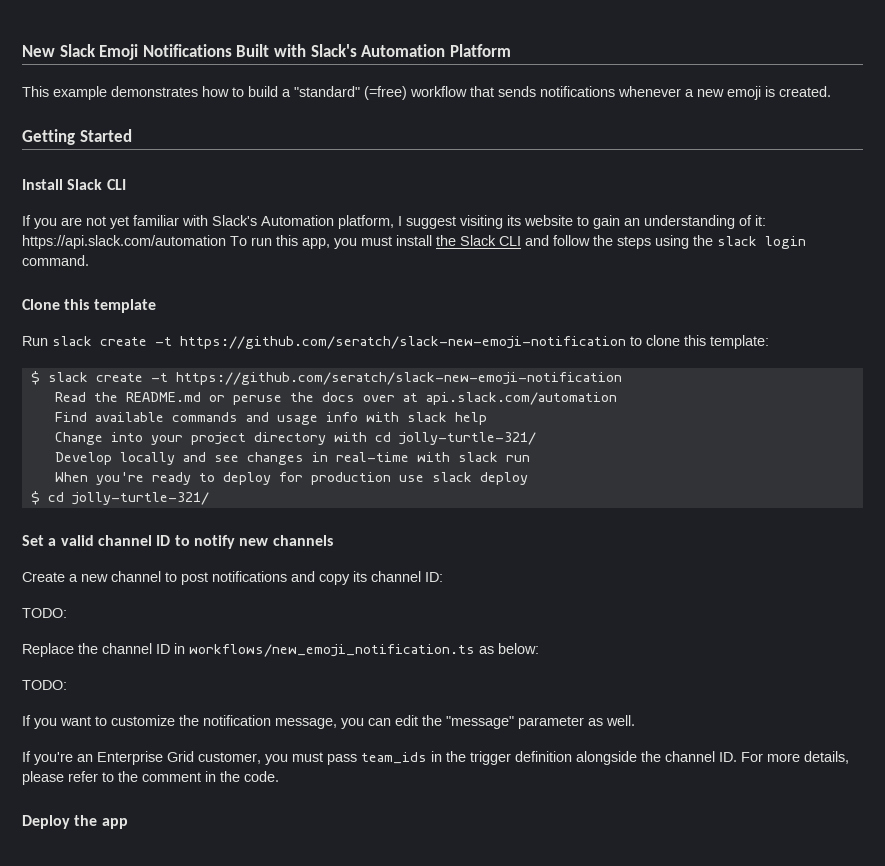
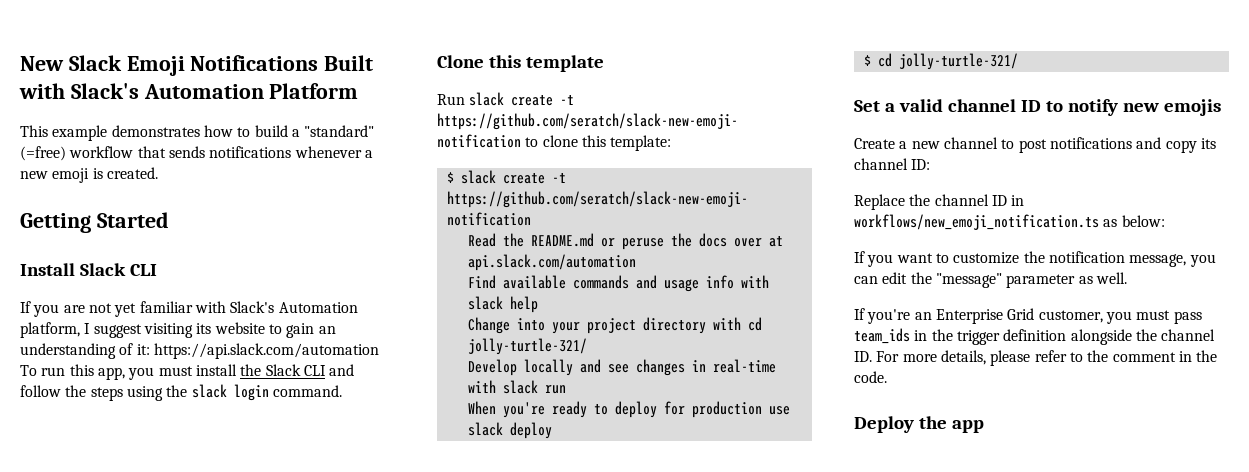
- Set a valid channel ID to notify new channels
+ Set a valid channel ID to notify new emojis
  Create a new channel to post notifications and copy its channel ID:
- TODO:
  Replace the channel ID in workflows/new_emoji_notification.ts as below:
- TODO:

